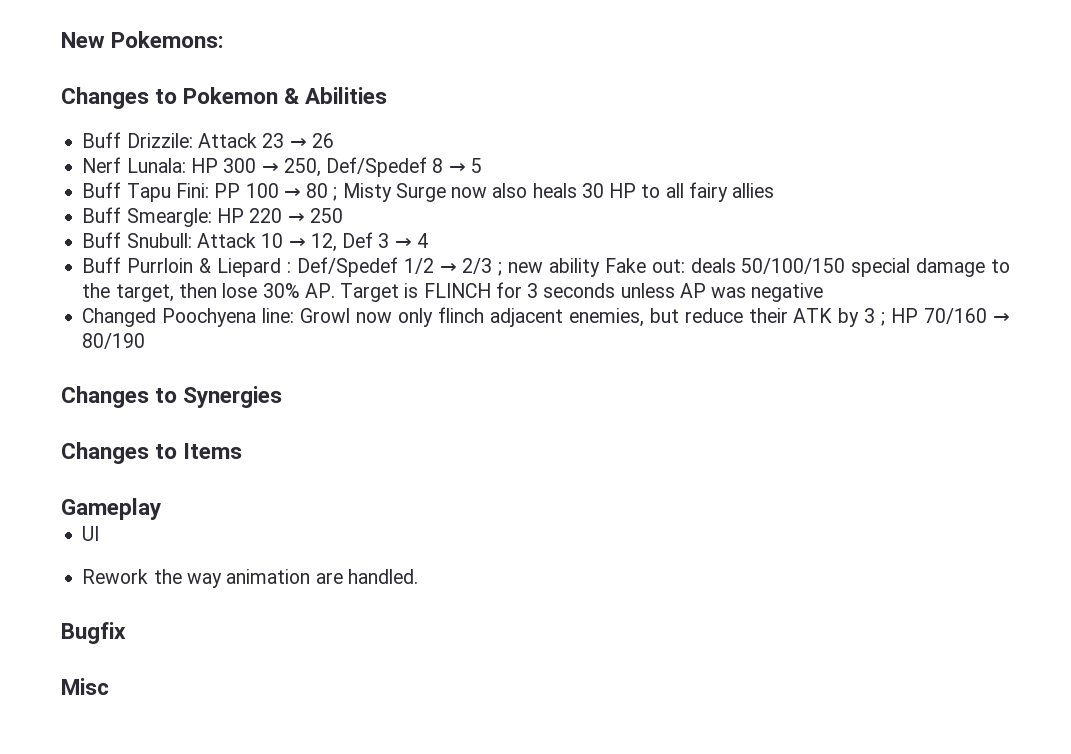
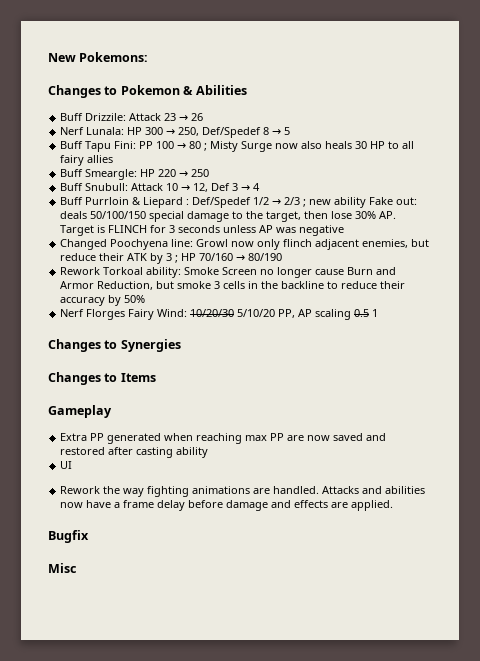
+ Rework Torkoal ability: Smoke Screen no longer cause Burn and Armor Reduction, but smoke 3 cells in the backline to reduce their accuracy by 50%
+ Nerf Florges Fairy Wind: 10/20/30 5/10/20 PP, AP scaling 0.5 1
+ Extra PP generated when reaching max PP are now saved and restored after casting ability
- Rework the way animation are handled.
+ Rework the way fighting animations are handled. Attacks and abilities now have a frame delay before damage and effects are applied.

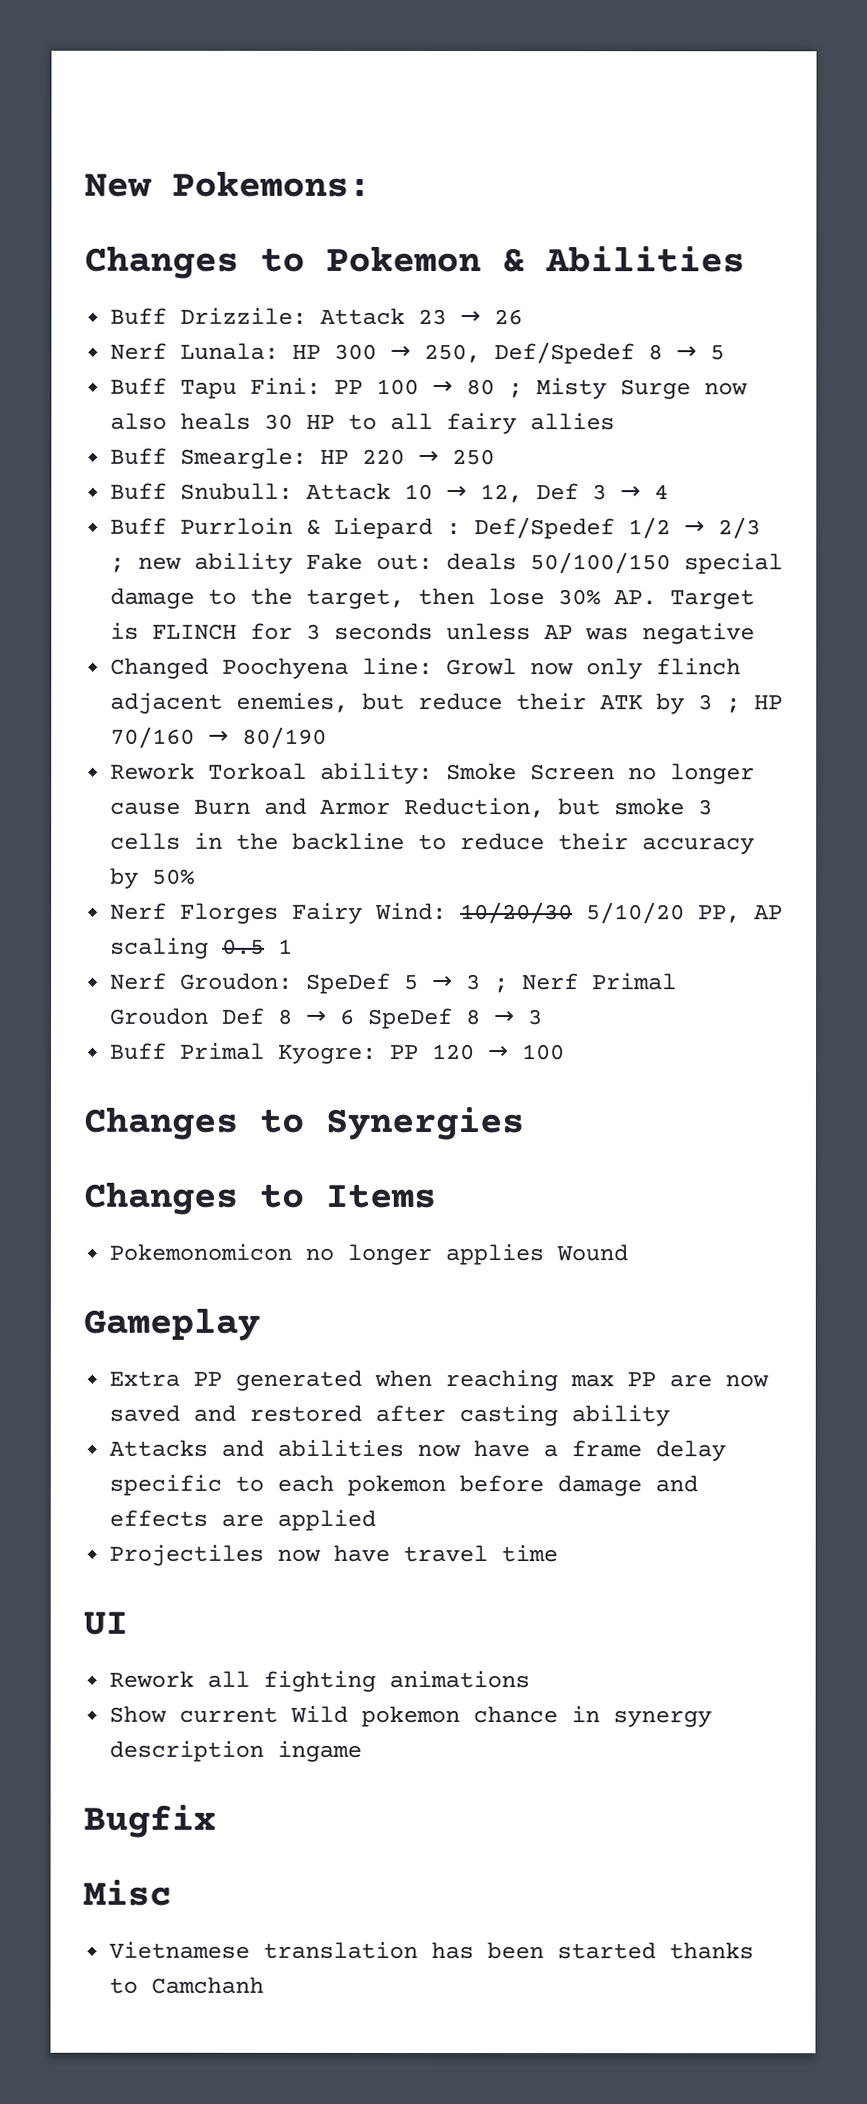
+ Nerf Groudon: SpeDef 5 → 3 ; Nerf Primal Groudon Def 8 → 6 SpeDef 8 → 3
+ Buff Primal Kyogre: PP 120 → 100
+ Pokemonomicon no longer applies Wound
+ Attacks and abilities now have a frame delay specific to each pokemon before damage and effects are applied
+ Projectiles now have travel time
  UI
- Rework the way fighting animations are handled. Attacks and abilities now have a frame delay before damage and effects are applied.
+ Rework all fighting animations
+ Show current Wild pokemon chance in synergy description ingame
  Bugfix
  Misc
+ Vietnamese translation has been started thanks to Camchanh

